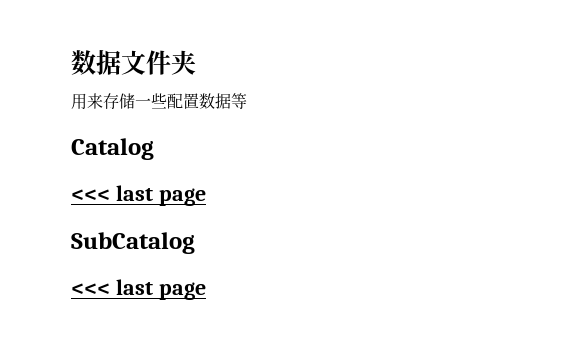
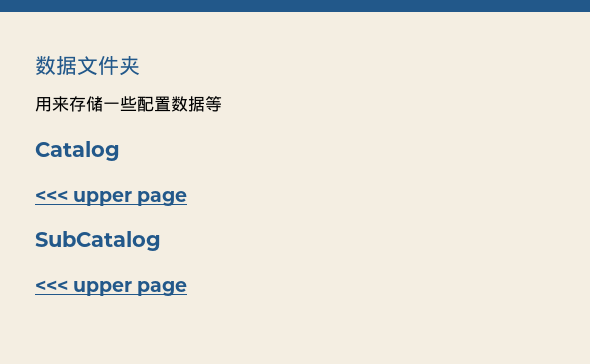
  Catalog
- <<< last page
+ <<< upper page
  SubCatalog
- <<< last page
+ <<< upper page

